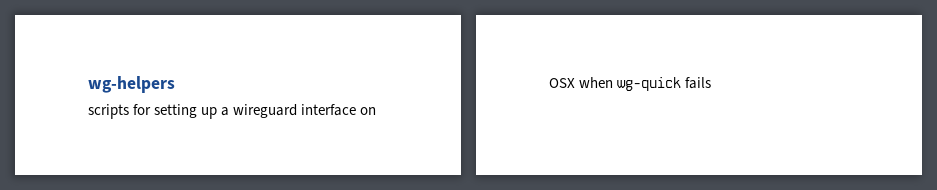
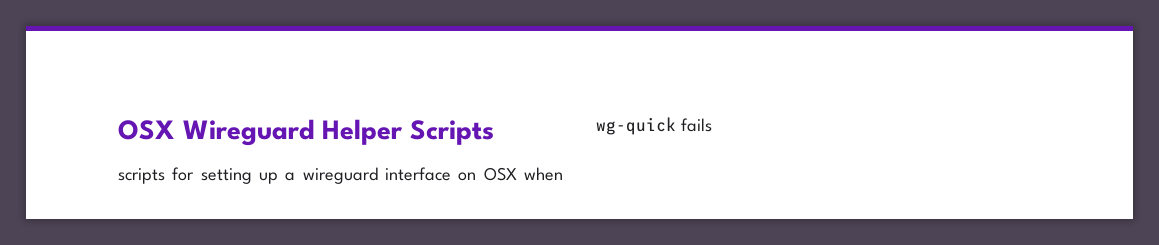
- wg-helpers
+ OSX Wireguard Helper Scripts

